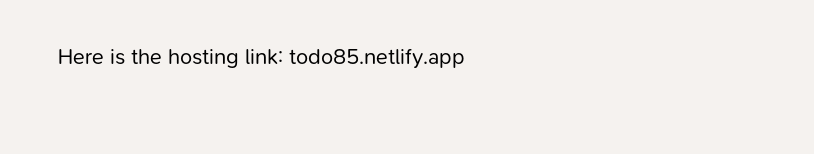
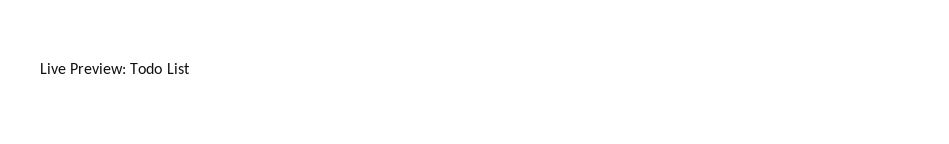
- Here is the hosting link: todo85.netlify.app
+ Live Preview: Todo List

